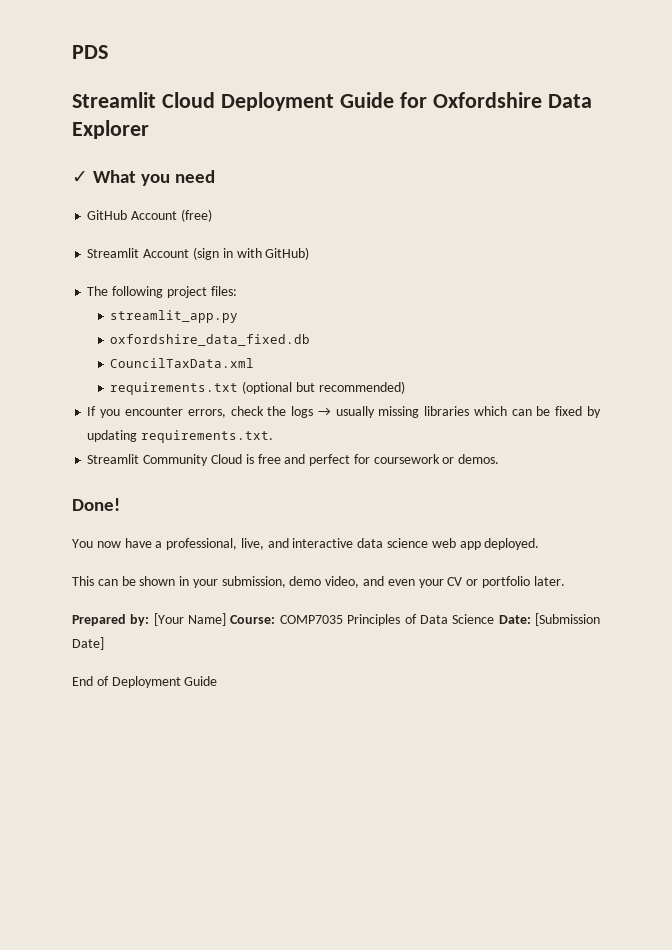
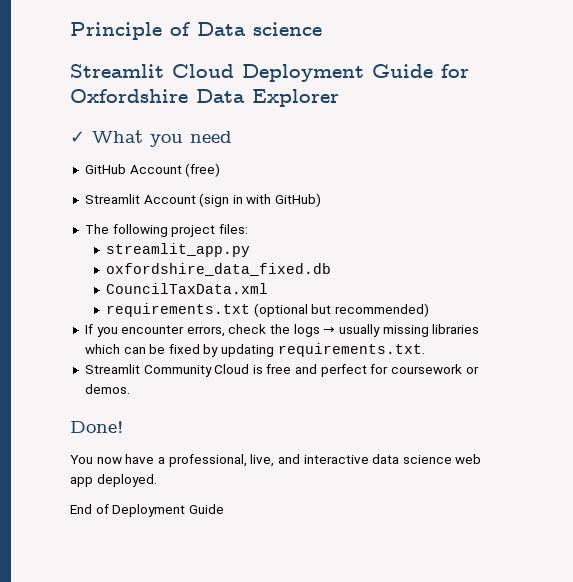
- PDS
+ Principle of Data science
- This can be shown in your submission, demo video, and even your CV or portfolio later.
- Prepared by: [Your Name] Course: COMP7035 Principles of Data Science Date: [Submission Date]

